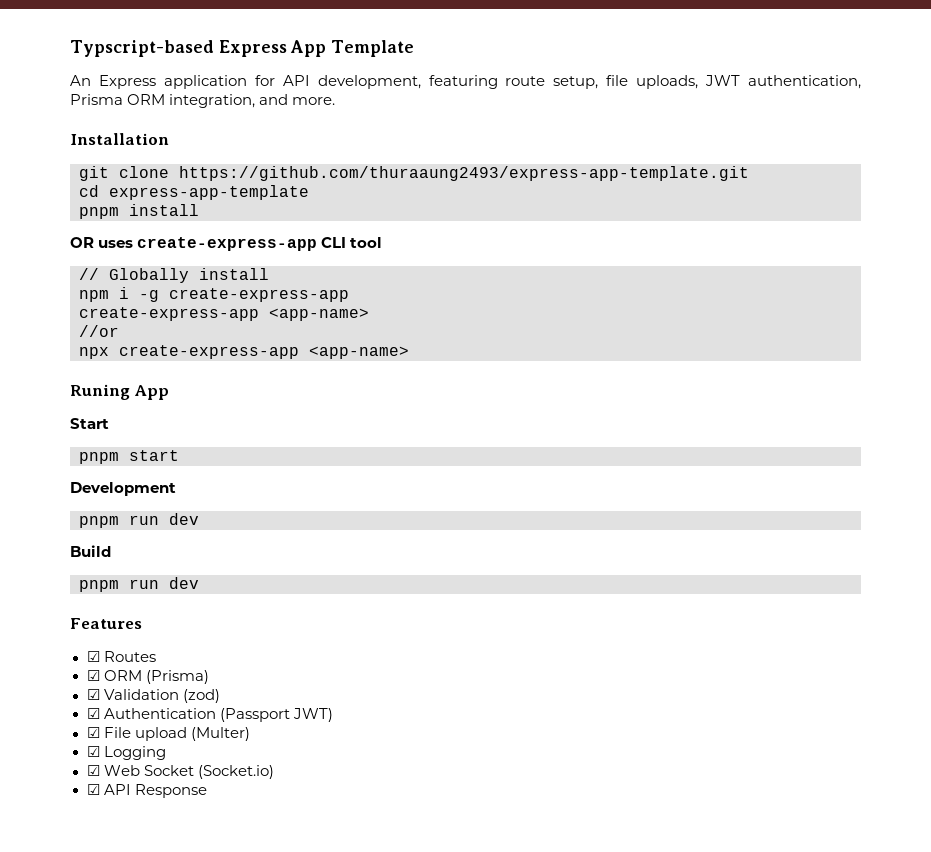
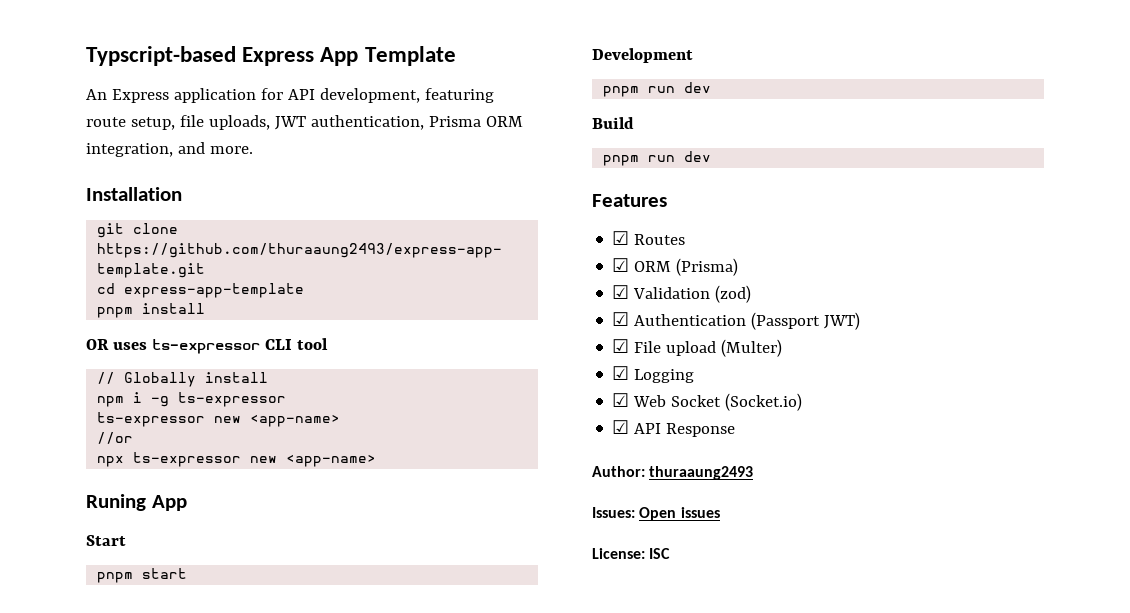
- OR uses create-express-app CLI tool
+ OR uses ts-expressor CLI tool
- npm i -g create-express-app
- create-express-app <app-name>
+ npm i -g ts-expressor
+ ts-expressor new <app-name>
- npx create-express-app <app-name>
+ npx ts-expressor new <app-name>
+ Author: thuraaung2493
+ Issues: Open issues
+ License: ISC

